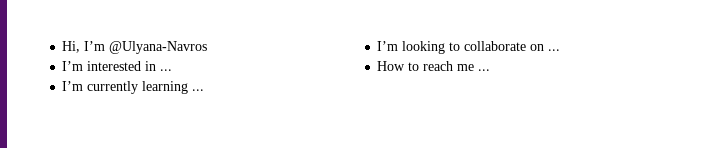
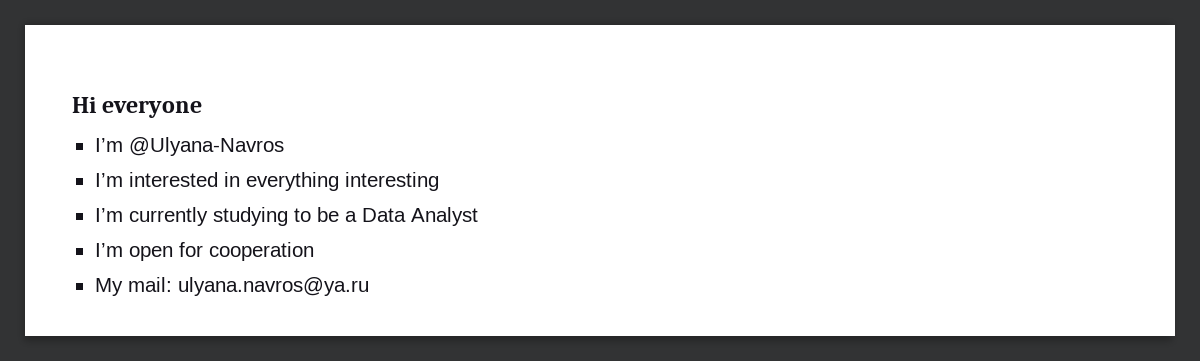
- Hi, I’m @Ulyana-Navros
+ Hi everyone
+ I’m @Ulyana-Navros
- I’m interested in ...
+ I’m interested in everything interesting
- I’m currently learning ...
- I’m looking to collaborate on ...
- How to reach me ...
+ I’m currently studying to be a Data Analyst
+ I’m open for cooperation
+ My mail: ulyana.navros@ya.ru

